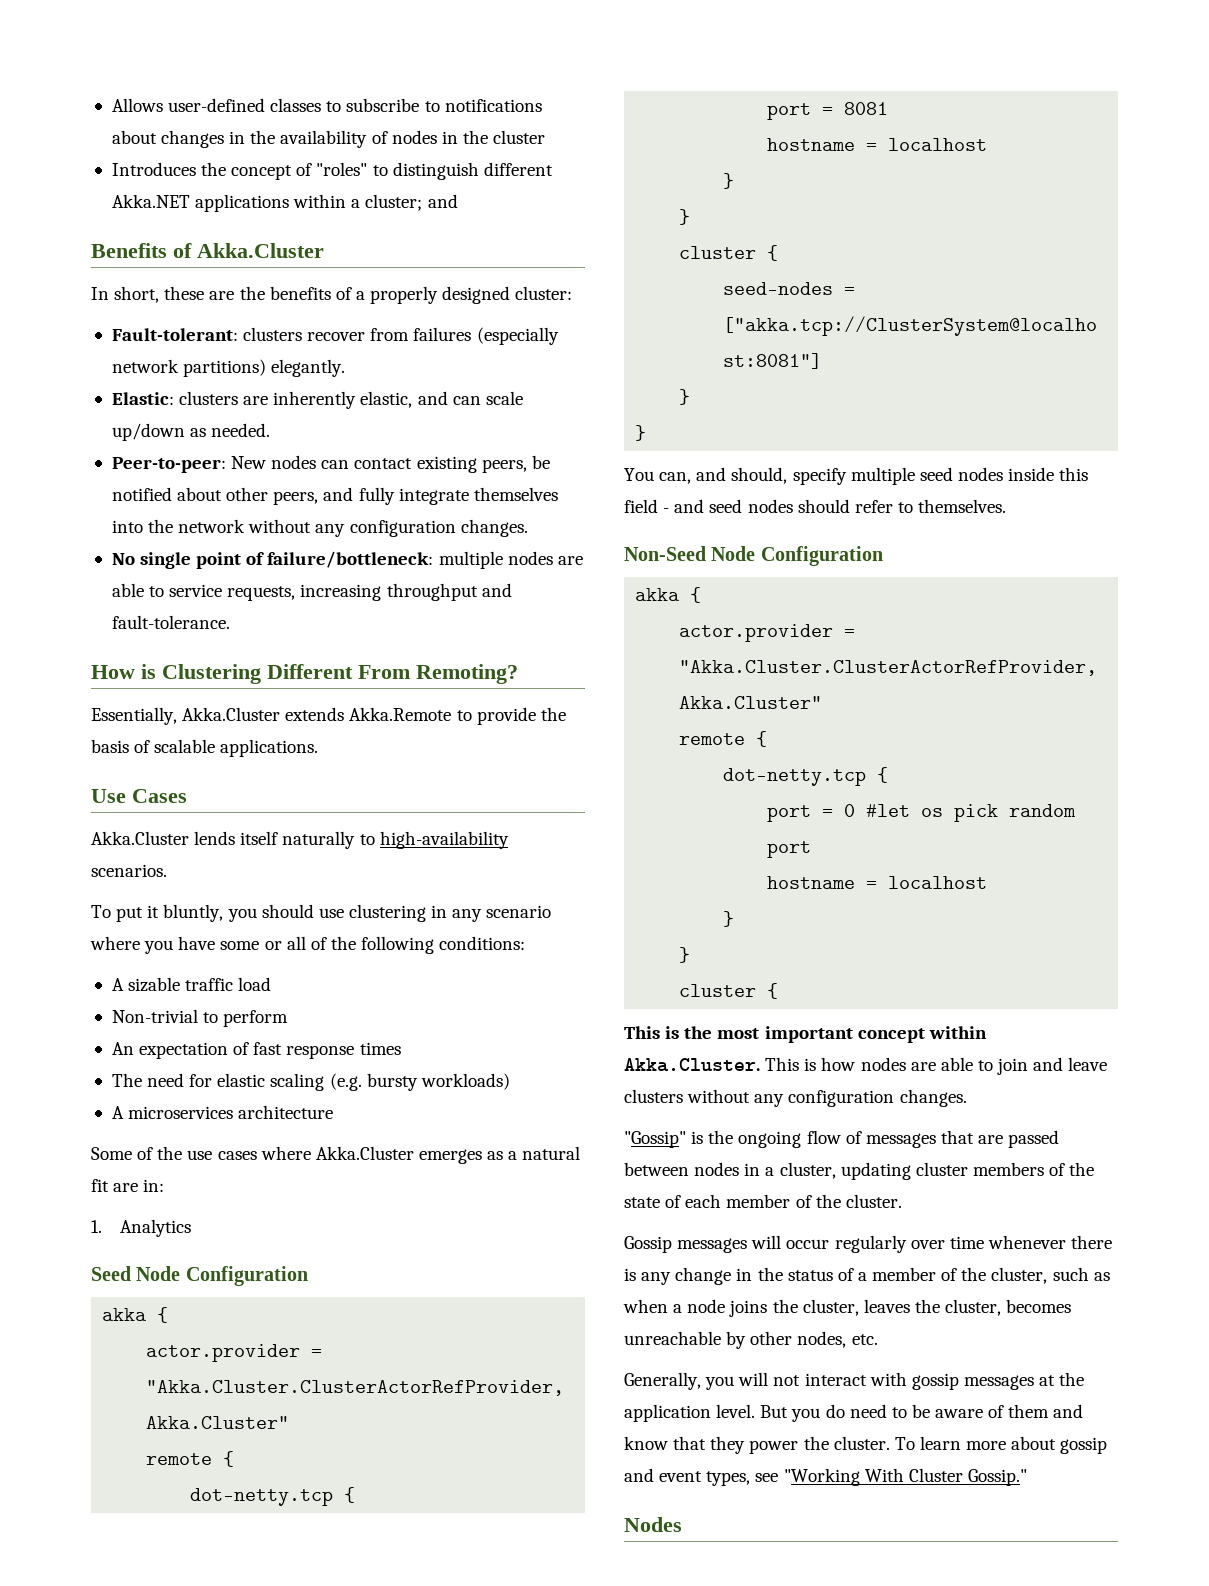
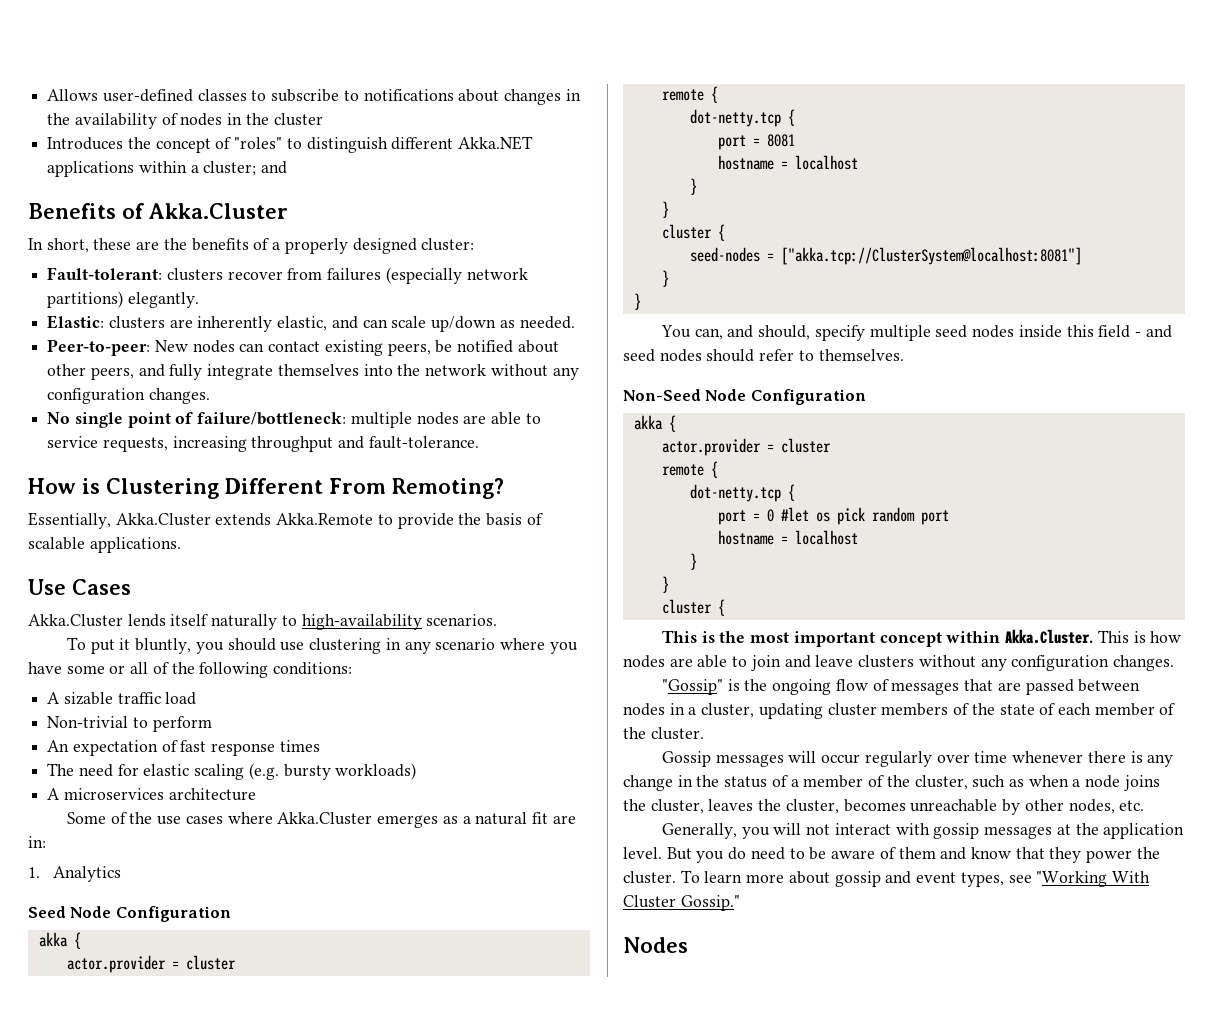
  Seed Node Configuration
  akka {
- actor.provider = "Akka.Cluster.ClusterActorRefProvider, Akka.Cluster"
+ actor.provider = cluster
  Non-Seed Node Configuration
  akka {
- actor.provider = "Akka.Cluster.ClusterActorRefProvider, Akka.Cluster"
+ actor.provider = cluster

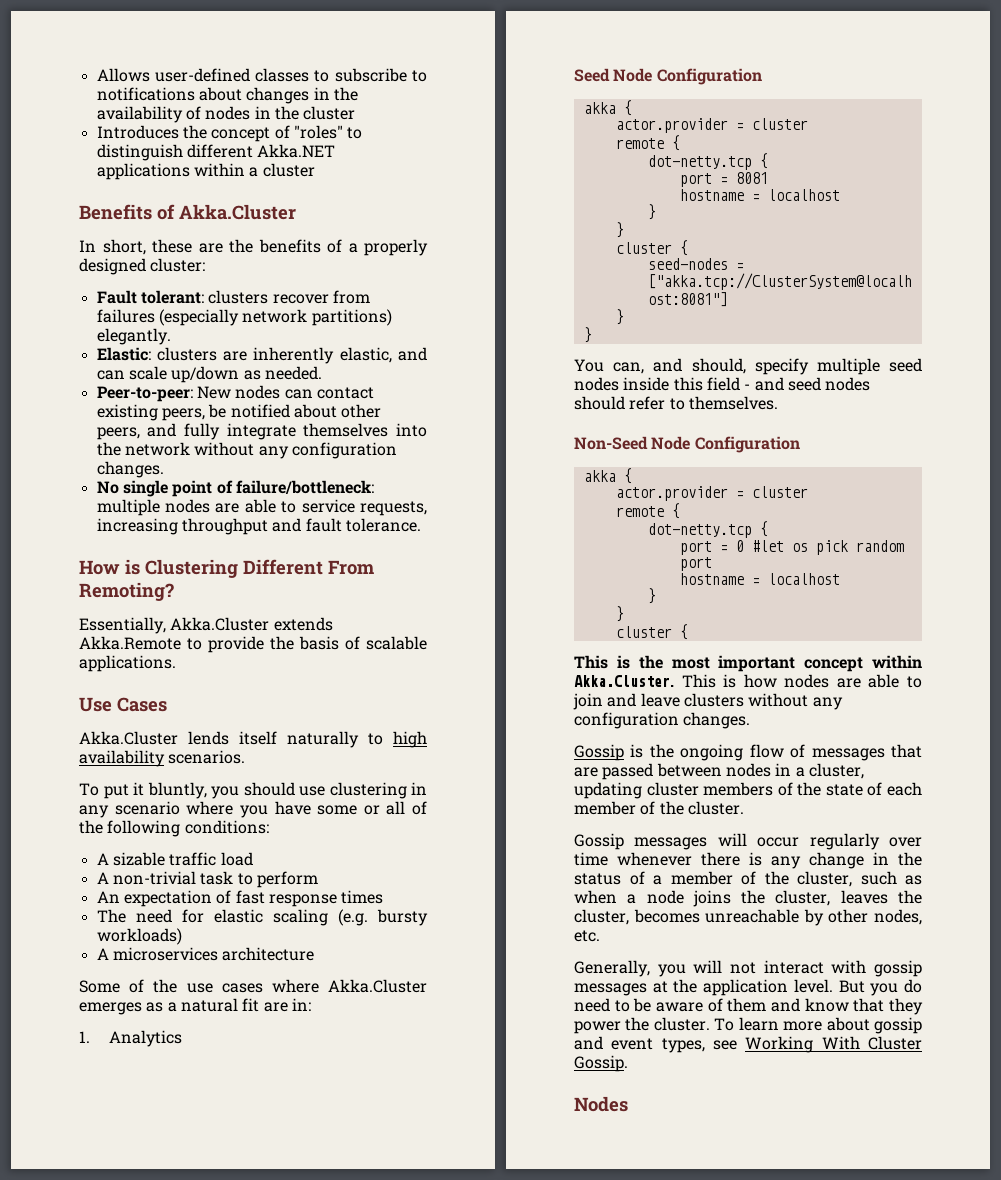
- Introduces the concept of "roles" to distinguish different Akka.NET applications within a cluster; and
+ Introduces the concept of "roles" to distinguish different Akka.NET applications within a cluster
- Fault-tolerant: clusters recover from failures (especially network partitions) elegantly.
+ Fault tolerant: clusters recover from failures (especially network partitions) elegantly.
- No single point of failure/bottleneck: multiple nodes are able to service requests, increasing throughput and fault-tolerance.
+ No single point of failure/bottleneck: multiple nodes are able to service requests, increasing throughput and fault tolerance.
- Akka.Cluster lends itself naturally to high-availability scenarios.
+ Akka.Cluster lends itself naturally to high availability scenarios.
- Non-trivial to perform
+ A non-trivial task to perform
- "Gossip" is the ongoing flow of messages that are passed between nodes in a cluster, updating cluster members of the state of each member of the cluster.
+ Gossip is the ongoing flow of messages that are passed between nodes in a cluster, updating cluster members of the state of each member of the cluster.
- To learn more about gossip and event types, see "Working With Cluster Gossip."
+ To learn more about gossip and event types, see Working With Cluster Gossip.

